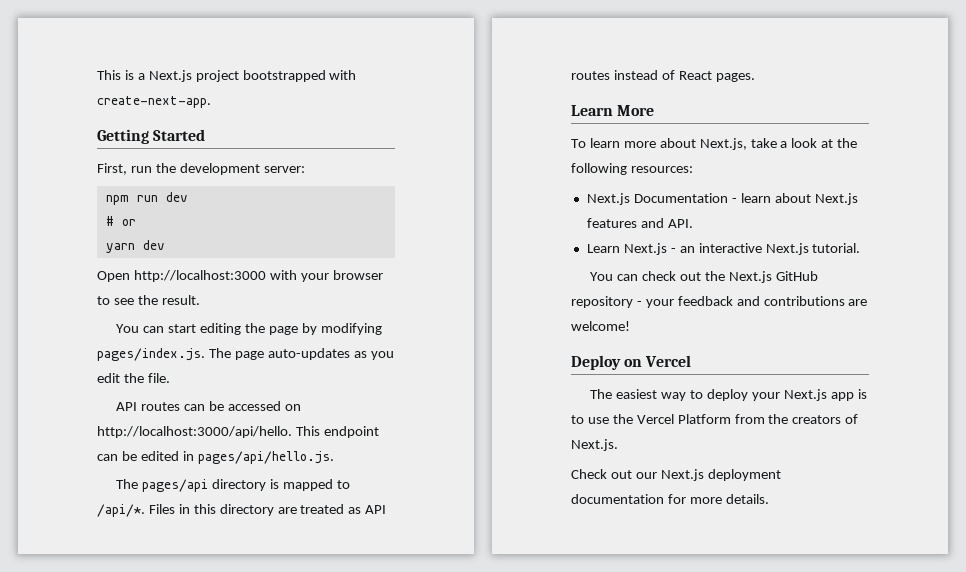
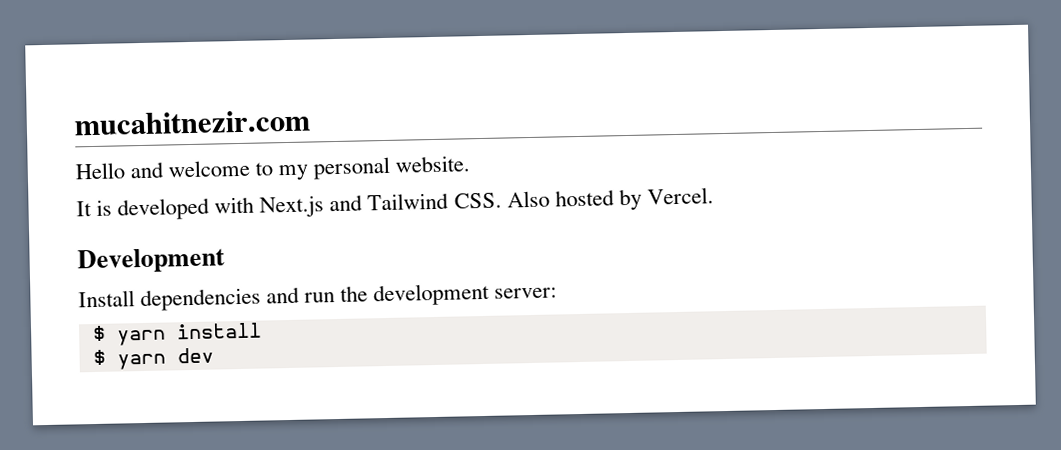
- This is a Next.js project bootstrapped with create-next-app.
- Getting Started
- First, run the development server:
- npm run dev
- # or
- yarn dev
- Open http://localhost:3000 with your browser to see the result.
- You can start editing the page by modifying pages/index.js. The page auto-updates as you edit the file.
- API routes can be accessed on http://localhost:3000/api/hello. This endpoint can be edited in pages/api/hello.js.
- The pages/api directory is mapped to /api/*. Files in this directory are treated as API routes instead of React pages.
- Learn More
- To learn more about Next.js, take a look at the following resources:
- Next.js Documentation - learn about Next.js features and API.
- Learn Next.js - an interactive Next.js tutorial.
- You can check out the Next.js GitHub repository - your feedback and contributions are welcome!
- Deploy on Vercel
- The easiest way to deploy your Next.js app is to use the Vercel Platform from the creators of Next.js.
- Check out our Next.js deployment documentation for more details.
+ mucahitnezir.com
+ Hello and welcome to my personal website.
+ It is developed with Next.js and Tailwind CSS. Also hosted by Vercel.
+ Development
+ Install dependencies and run the development server:
+ $ yarn install
+ $ yarn dev

